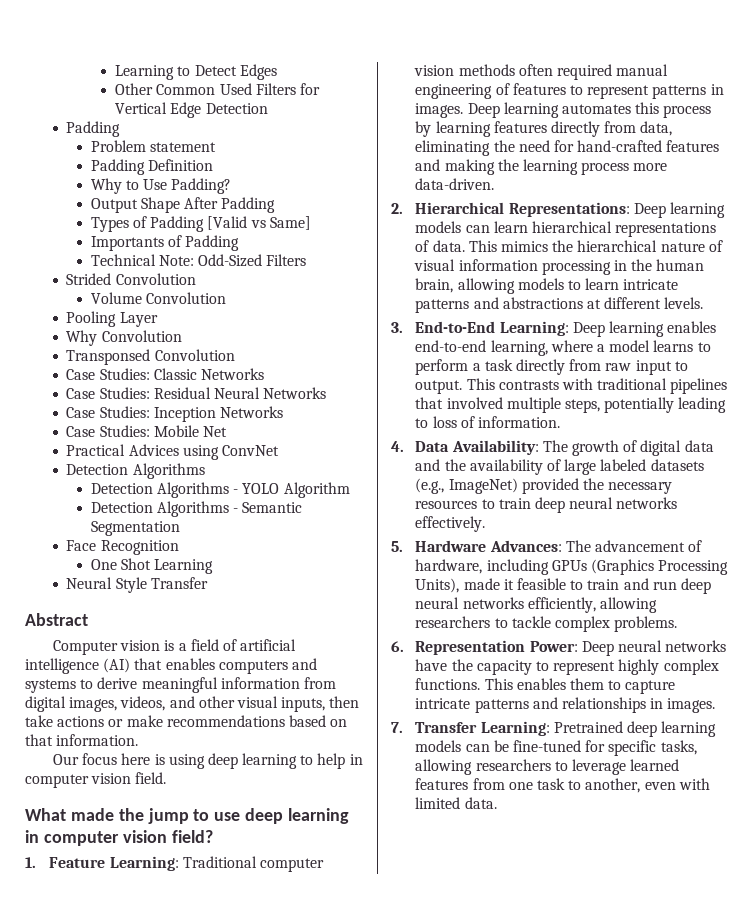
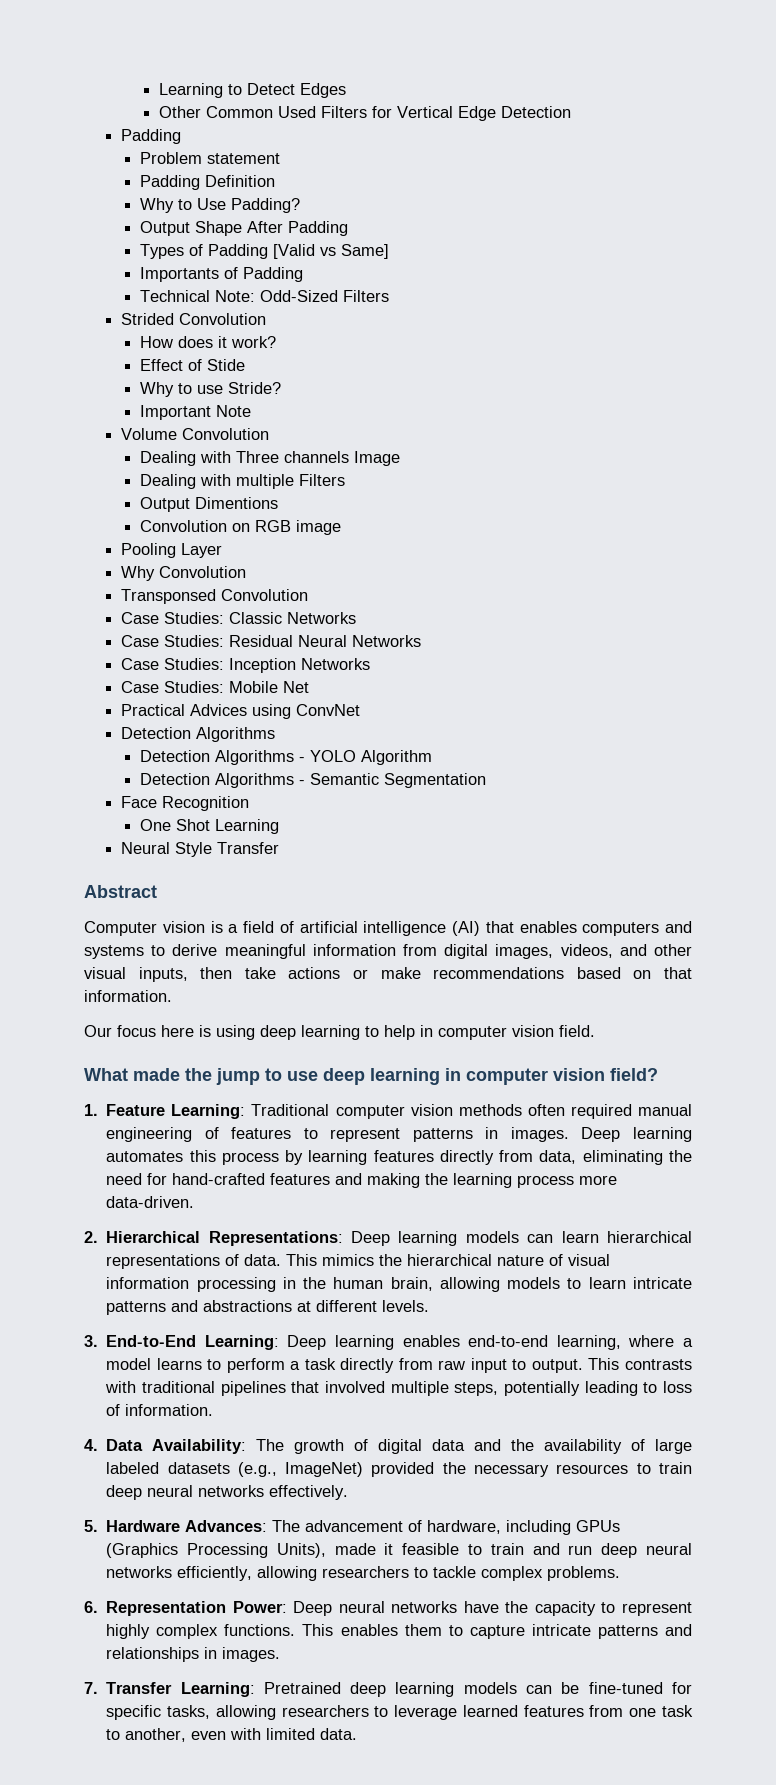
+ How does it work?
+ Effect of Stide
+ Why to use Stride?
+ Important Note
  Volume Convolution
+ Dealing with Three channels Image
+ Dealing with multiple Filters
+ Output Dimentions
+ Convolution on RGB image

